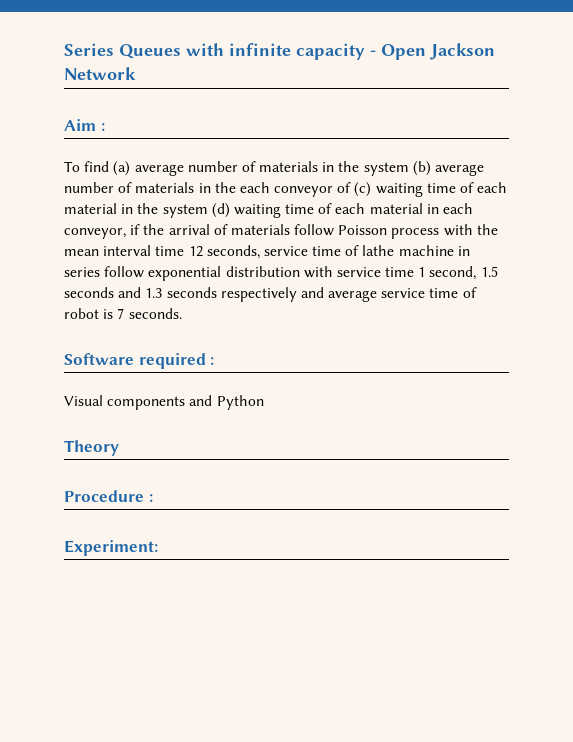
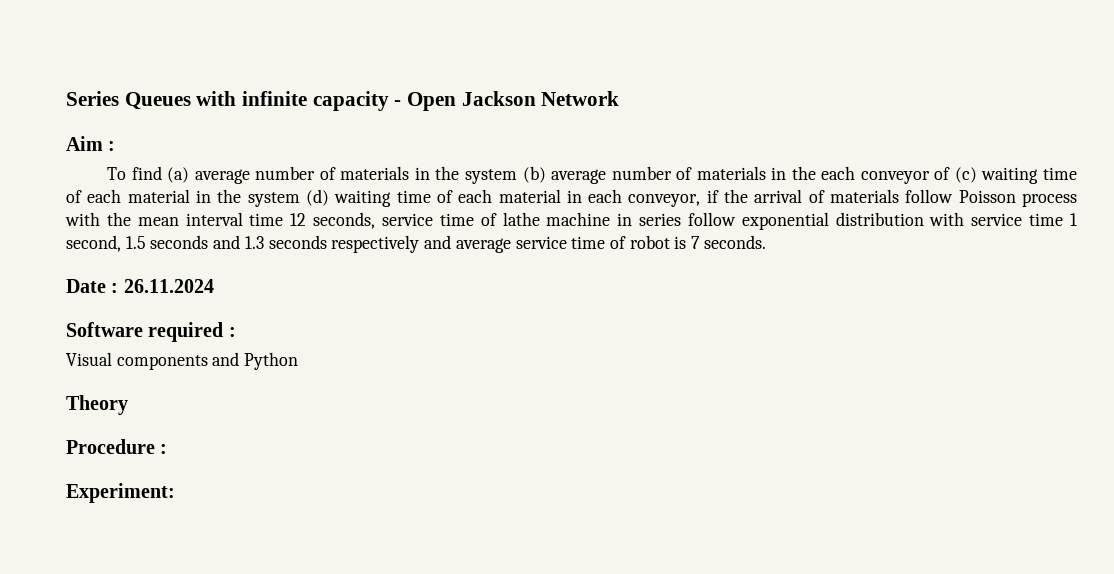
+ Date : 26.11.2024

